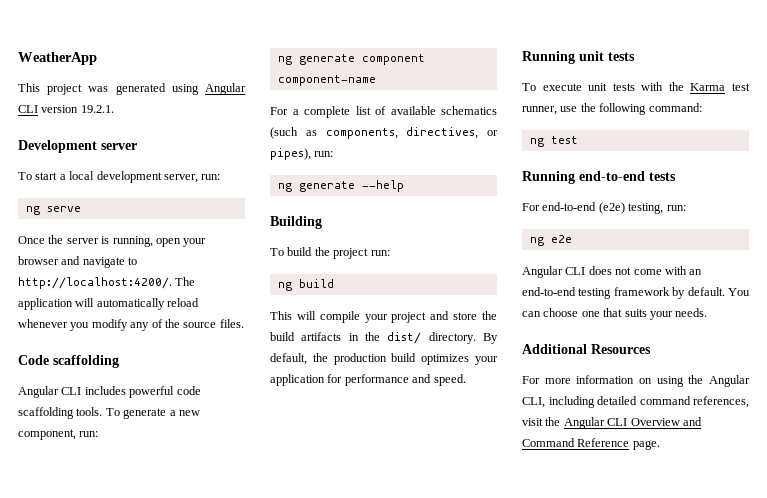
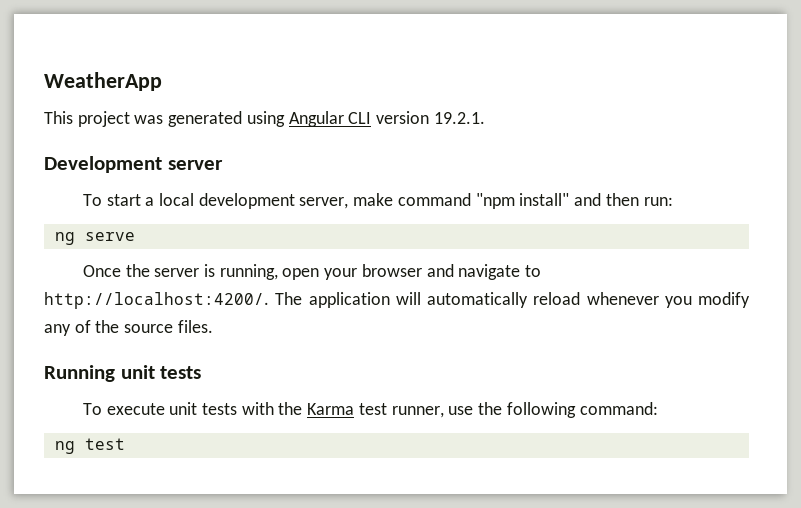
- To start a local development server, run:
+ To start a local development server, make command "npm install" and then run:
- Code scaffolding
- Angular CLI includes powerful code scaffolding tools. To generate a new component, run:
- ng generate component component-name
- For a complete list of available schematics (such as components, directives, or pipes), run:
- ng generate --help
- Building
- To build the project run:
- ng build
- This will compile your project and store the build artifacts in the dist/ directory. By default, the production build optimizes your application for performance and speed.
- Running end-to-end tests
- For end-to-end (e2e) testing, run:
- ng e2e
- Angular CLI does not come with an end-to-end testing framework by default. You can choose one that suits your needs.
- Additional Resources
- For more information on using the Angular CLI, including detailed command references, visit the Angular CLI Overview and Command Reference page.

